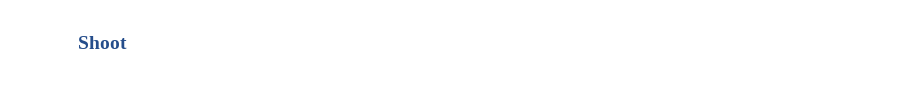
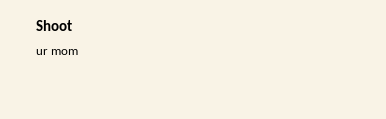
+ ur mom

